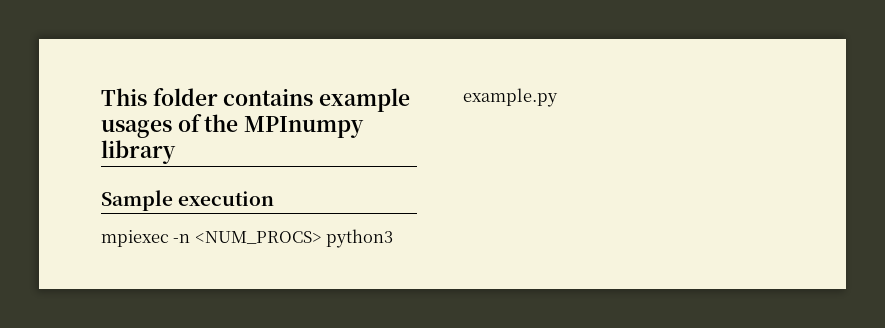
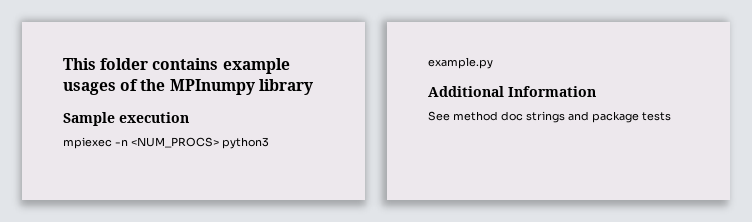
+ Additional Information
+ See method doc strings and package tests

